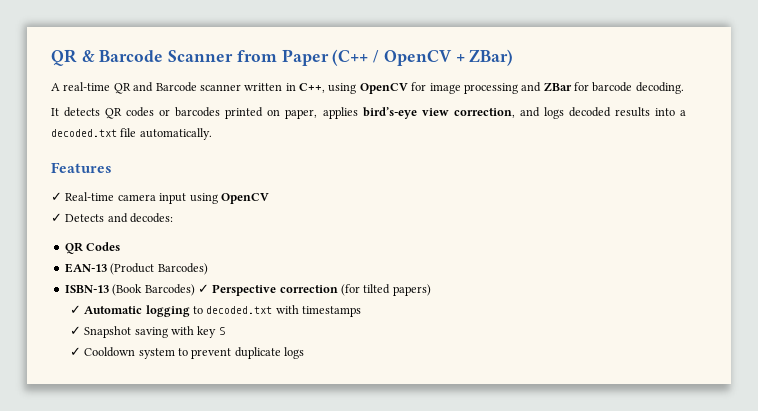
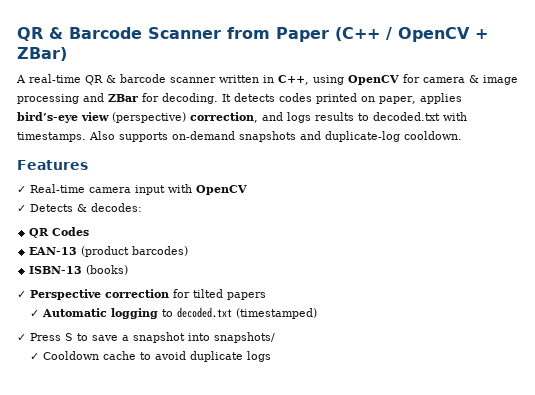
- A real-time QR and Barcode scanner written in C++, using OpenCV for image processing and ZBar for barcode decoding.
- It detects QR codes or barcodes printed on paper, applies bird’s-eye view correction, and logs decoded results into a decoded.txt file automatically.
+ A real-time QR & barcode scanner written in C++, using OpenCV for camera & image processing and ZBar for decoding. It detects codes printed on paper, applies bird’s-eye view (perspective) correction, and logs results to decoded.txt with timestamps. Also supports on-demand snapshots and duplicate-log cooldown.
- ✓ Real-time camera input using OpenCV
+ ✓ Real-time camera input with OpenCV
- ✓ Detects and decodes:
+ ✓ Detects & decodes:
- EAN-13 (Product Barcodes)
+ EAN-13 (product barcodes)
- ISBN-13 (Book Barcodes) ✓ Perspective correction (for tilted papers)
+ ISBN-13 (books)
+ ✓ Perspective correction for tilted papers
- ✓ Automatic logging to decoded.txt with timestamps
- ✓ Snapshot saving with key S
+ ✓ Automatic logging to decoded.txt (timestamped)
+ ✓ Press S to save a snapshot into snapshots/
- ✓ Cooldown system to prevent duplicate logs
+ ✓ Cooldown cache to avoid duplicate logs

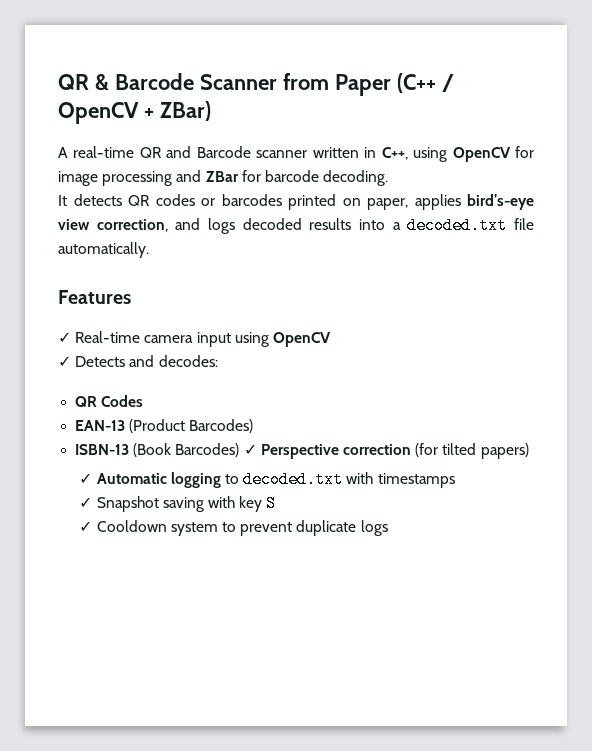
- A real-time QR & barcode scanner written in C++, using OpenCV for camera & image processing and ZBar for decoding. It detects codes printed on paper, applies bird’s-eye view (perspective) correction, and logs results to decoded.txt with timestamps. Also supports on-demand snapshots and duplicate-log cooldown.
+ A real-time QR and Barcode scanner written in C++, using OpenCV for image processing and ZBar for barcode decoding.
+ It detects QR codes or barcodes printed on paper, applies bird’s-eye view correction, and logs decoded results into a decoded.txt file automatically.
- ✓ Real-time camera input with OpenCV
+ ✓ Real-time camera input using OpenCV
- ✓ Detects & decodes:
+ ✓ Detects and decodes:
- EAN-13 (product barcodes)
+ EAN-13 (Product Barcodes)
- ISBN-13 (books)
- ✓ Perspective correction for tilted papers
+ ISBN-13 (Book Barcodes) ✓ Perspective correction (for tilted papers)
- ✓ Automatic logging to decoded.txt (timestamped)
- ✓ Press S to save a snapshot into snapshots/
+ ✓ Automatic logging to decoded.txt with timestamps
+ ✓ Snapshot saving with key S
- ✓ Cooldown cache to avoid duplicate logs
+ ✓ Cooldown system to prevent duplicate logs

